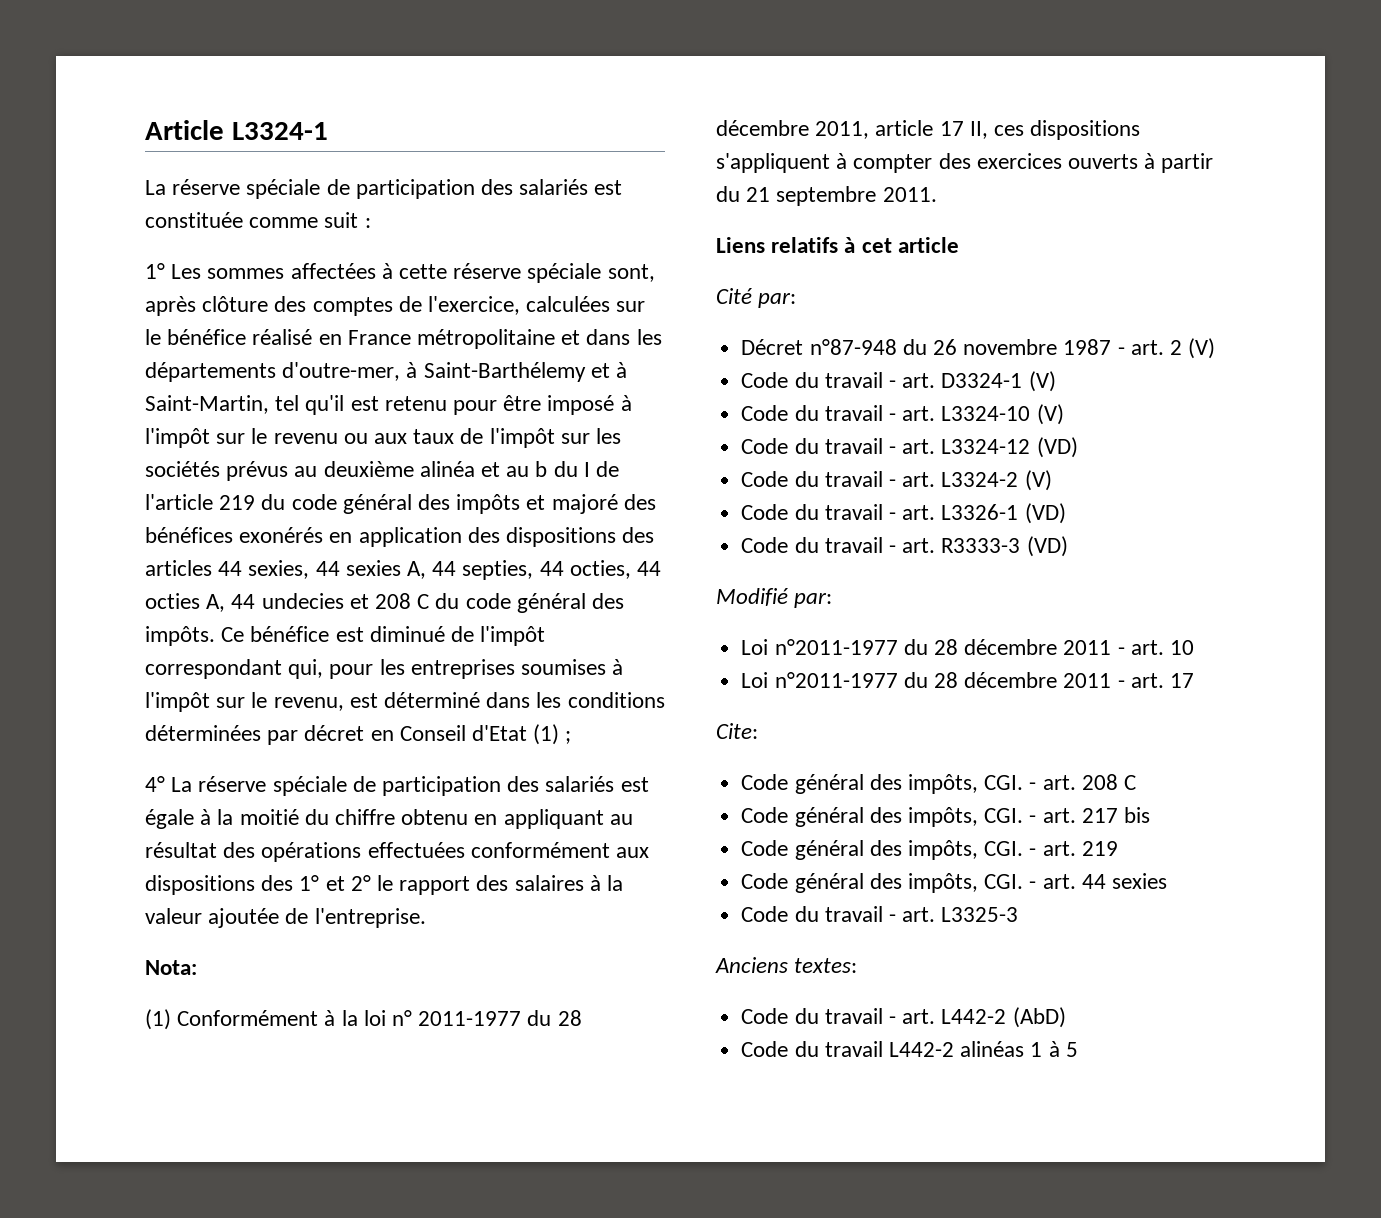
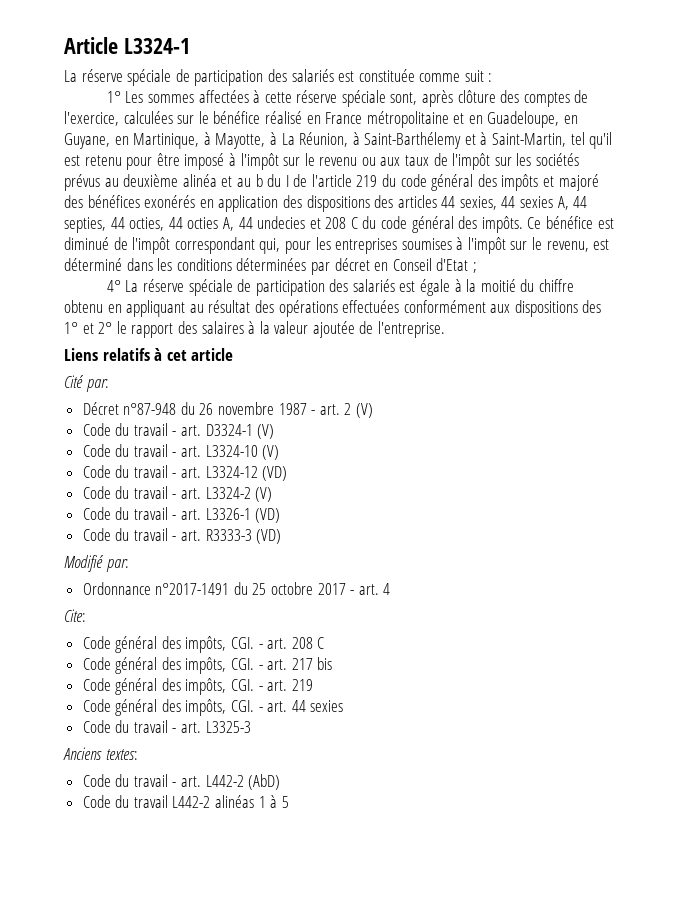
- 1° Les sommes affectées à cette réserve spéciale sont, après clôture des comptes de l'exercice, calculées sur le bénéfice réalisé en France métropolitaine et dans les départements d'outre-mer, à Saint-Barthélemy et à Saint-Martin, tel qu'il est retenu pour être imposé à l'impôt sur le revenu ou aux taux de l'impôt sur les sociétés prévus au deuxième alinéa et au b du I de l'article 219 du code général des impôts et majoré des bénéfices exonérés en application des dispositions des articles 44 sexies, 44 sexies A, 44 septies, 44 octies, 44 octies A, 44 undecies et 208 C du code général des impôts.
+ 1° Les sommes affectées à cette réserve spéciale sont, après clôture des comptes de l'exercice, calculées sur le bénéfice réalisé en France métropolitaine et en Guadeloupe, en Guyane, en Martinique, à Mayotte, à La Réunion, à Saint-Barthélemy et à Saint-Martin, tel qu'il est retenu pour être imposé à l'impôt sur le revenu ou aux taux de l'impôt sur les sociétés prévus au deuxième alinéa et au b du I de l'article 219 du code général des impôts et majoré des bénéfices exonérés en application des dispositions des articles 44 sexies, 44 sexies A, 44 septies, 44 octies, 44 octies A, 44 undecies et 208 C du code général des impôts.
- Ce bénéfice est diminué de l'impôt correspondant qui, pour les entreprises soumises à l'impôt sur le revenu, est déterminé dans les conditions déterminées par décret en Conseil d'Etat (1) ;
+ Ce bénéfice est diminué de l'impôt correspondant qui, pour les entreprises soumises à l'impôt sur le revenu, est déterminé dans les conditions déterminées par décret en Conseil d'Etat ;
- Nota:
- (1) Conformément à la loi n° 2011-1977 du 28 décembre 2011, article 17 II, ces dispositions s'appliquent à compter des exercices ouverts à partir du 21 septembre 2011.
- Loi n°2011-1977 du 28 décembre 2011 - art. 10
- Loi n°2011-1977 du 28 décembre 2011 - art. 17
+ Ordonnance n°2017-1491 du 25 octobre 2017 - art. 4

